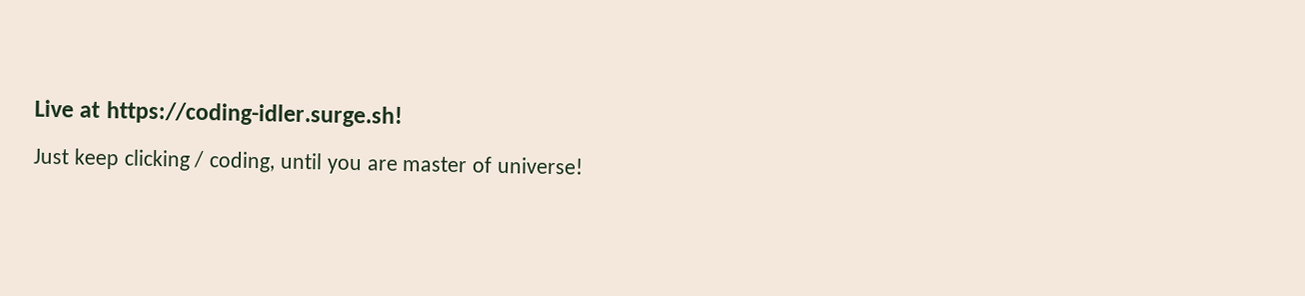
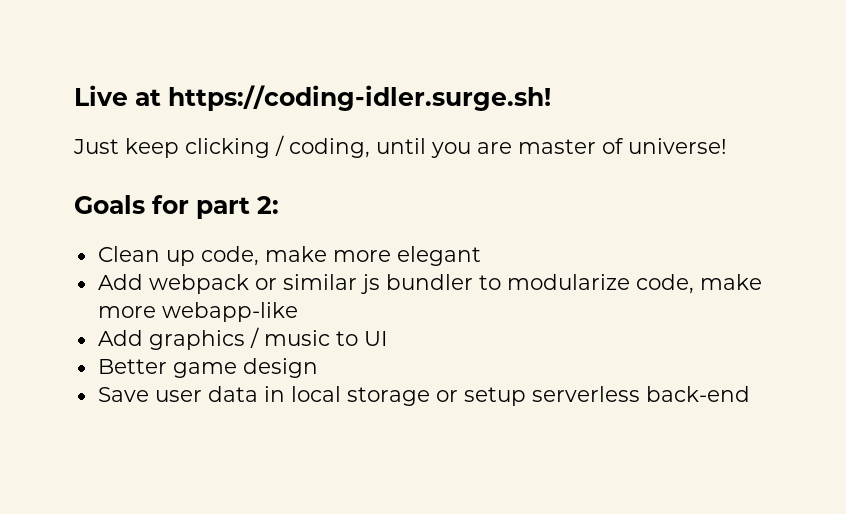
+ Goals for part 2:
+ Clean up code, make more elegant
+ Add webpack or similar js bundler to modularize code, make more webapp-like
+ Add graphics / music to UI
+ Better game design
+ Save user data in local storage or setup serverless back-end

